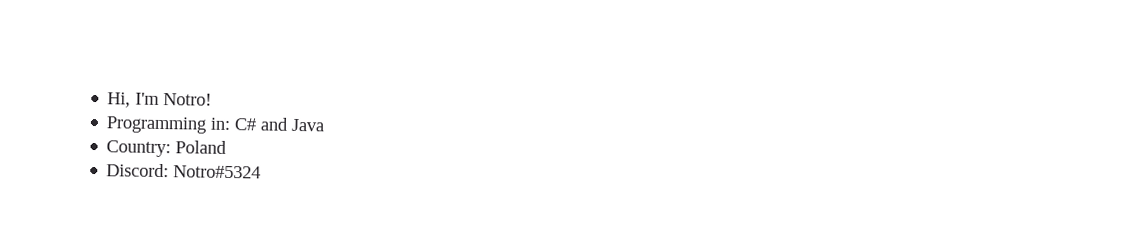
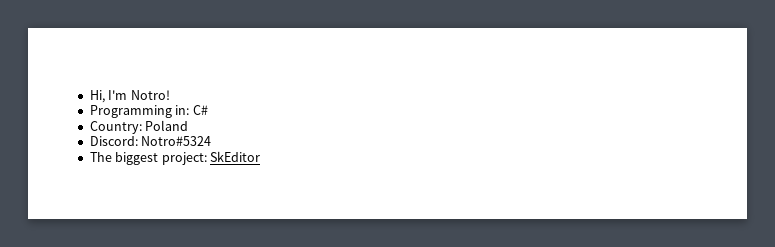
- Programming in: C# and Java
+ Programming in: C#
+ The biggest project: SkEditor

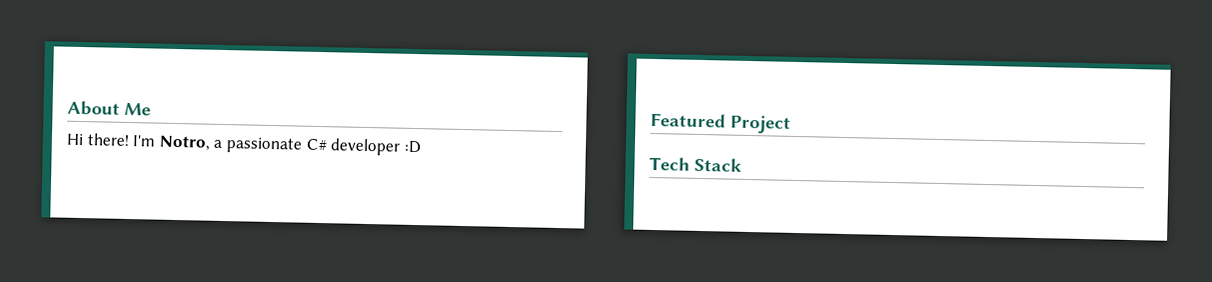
- Hi, I'm Notro!
- Programming in: C#
- Country: Poland
- Discord: Notro#5324
- The biggest project: SkEditor
+ About Me
+ Hi there! I'm Notro, a passionate C# developer :D
+ Featured Project
+ Tech Stack

